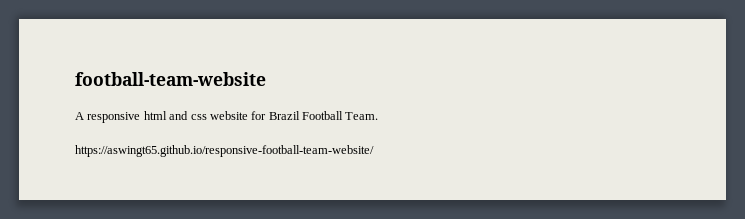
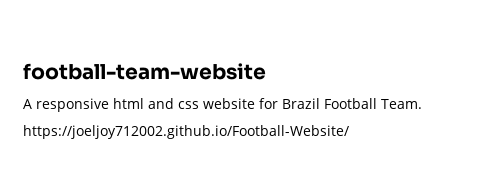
- https://aswingt65.github.io/responsive-football-team-website/
+ https://joeljoy712002.github.io/Football-Website/

